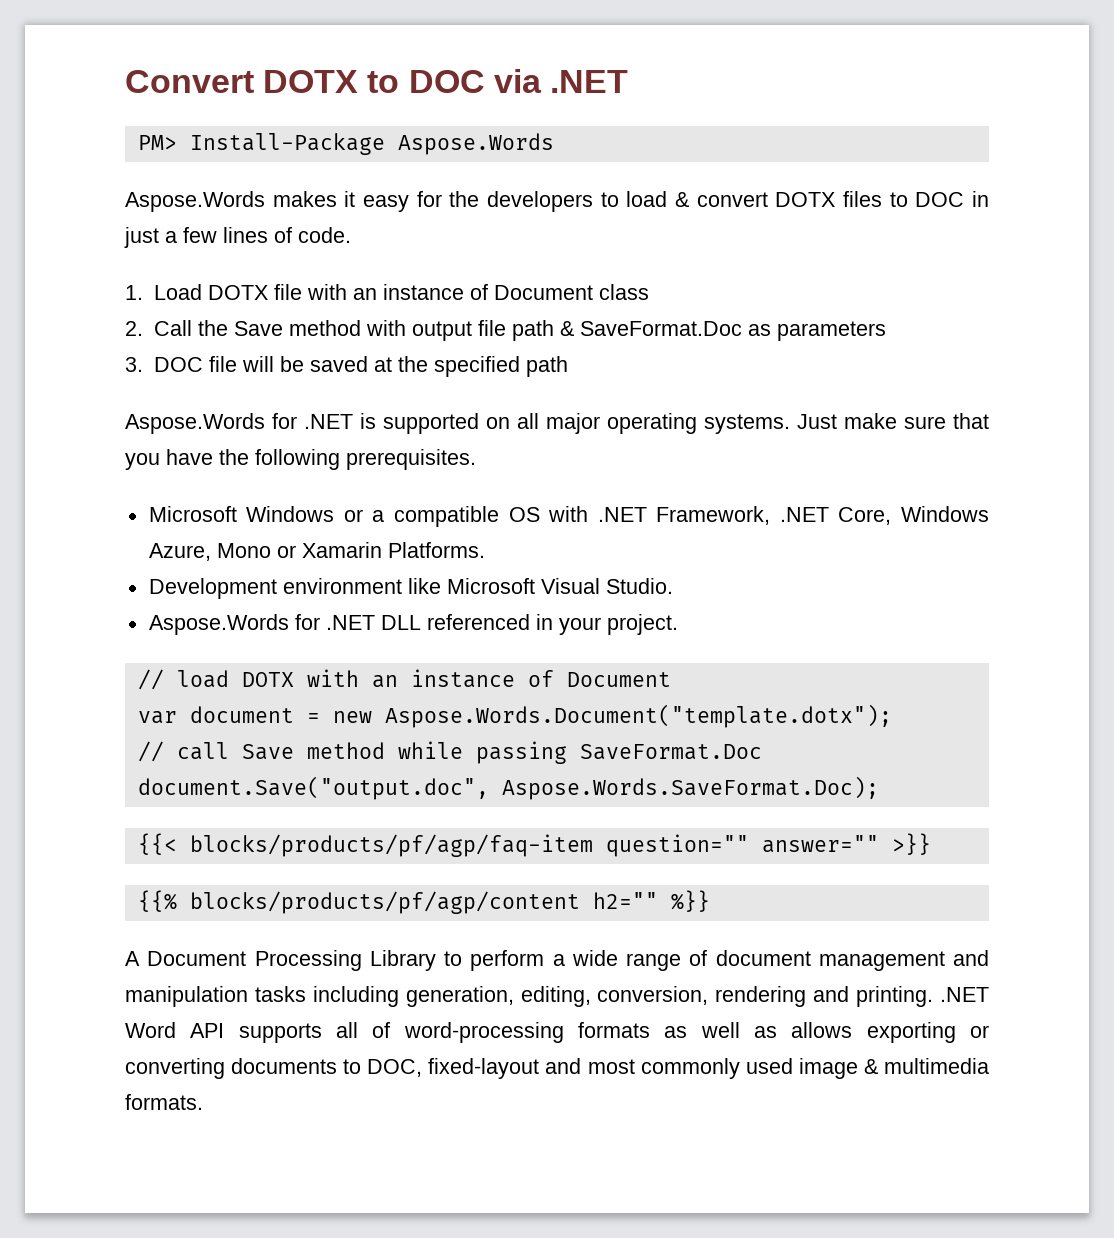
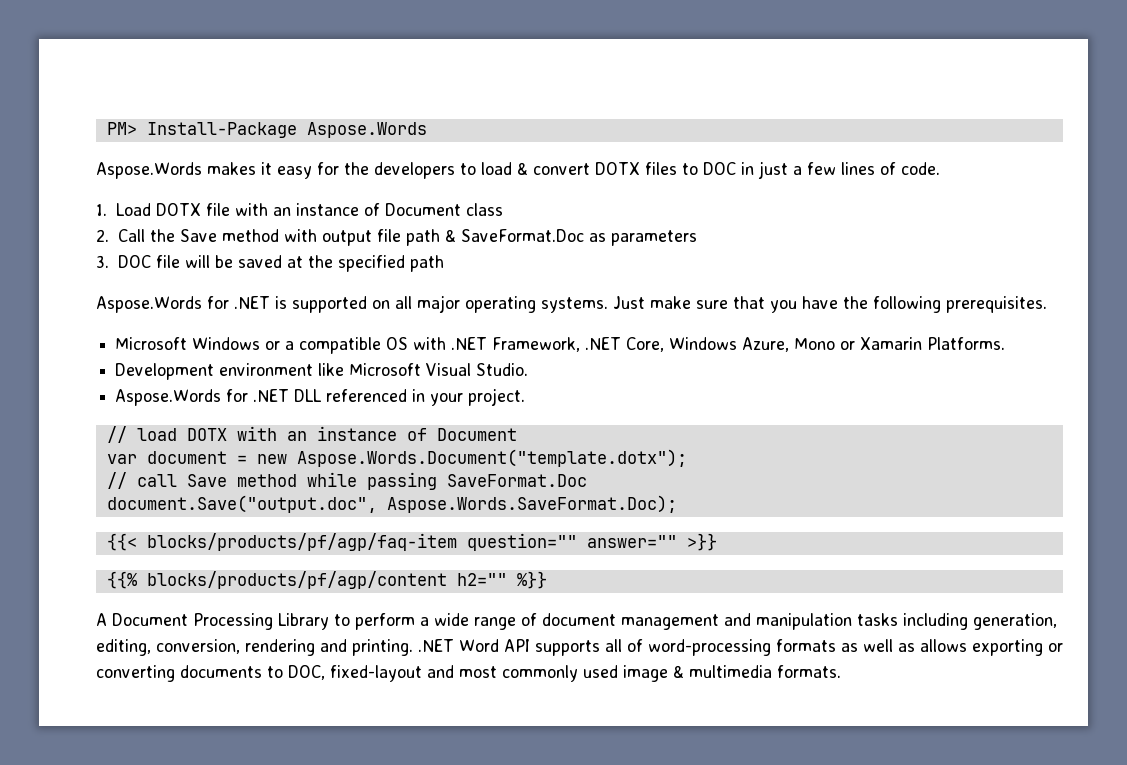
- Convert DOTX to DOC via .NET

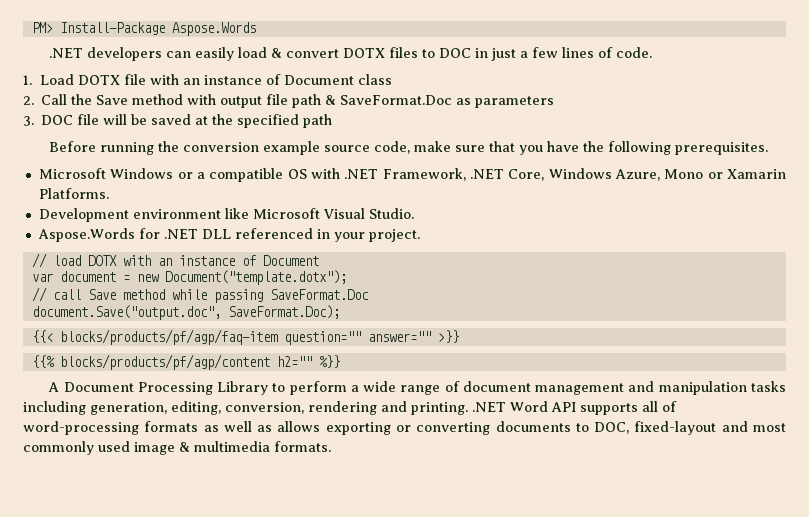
- Aspose.Words makes it easy for the developers to load & convert DOTX files to DOC in just a few lines of code.
+ .NET developers can easily load & convert DOTX files to DOC in just a few lines of code.
- Aspose.Words for .NET is supported on all major operating systems. Just make sure that you have the following prerequisites.
+ Before running the conversion example source code, make sure that you have the following prerequisites.
- var document = new Aspose.Words.Document("template.dotx");
+ var document = new Document("template.dotx");
- document.Save("output.doc", Aspose.Words.SaveFormat.Doc);
+ document.Save("output.doc", SaveFormat.Doc);

